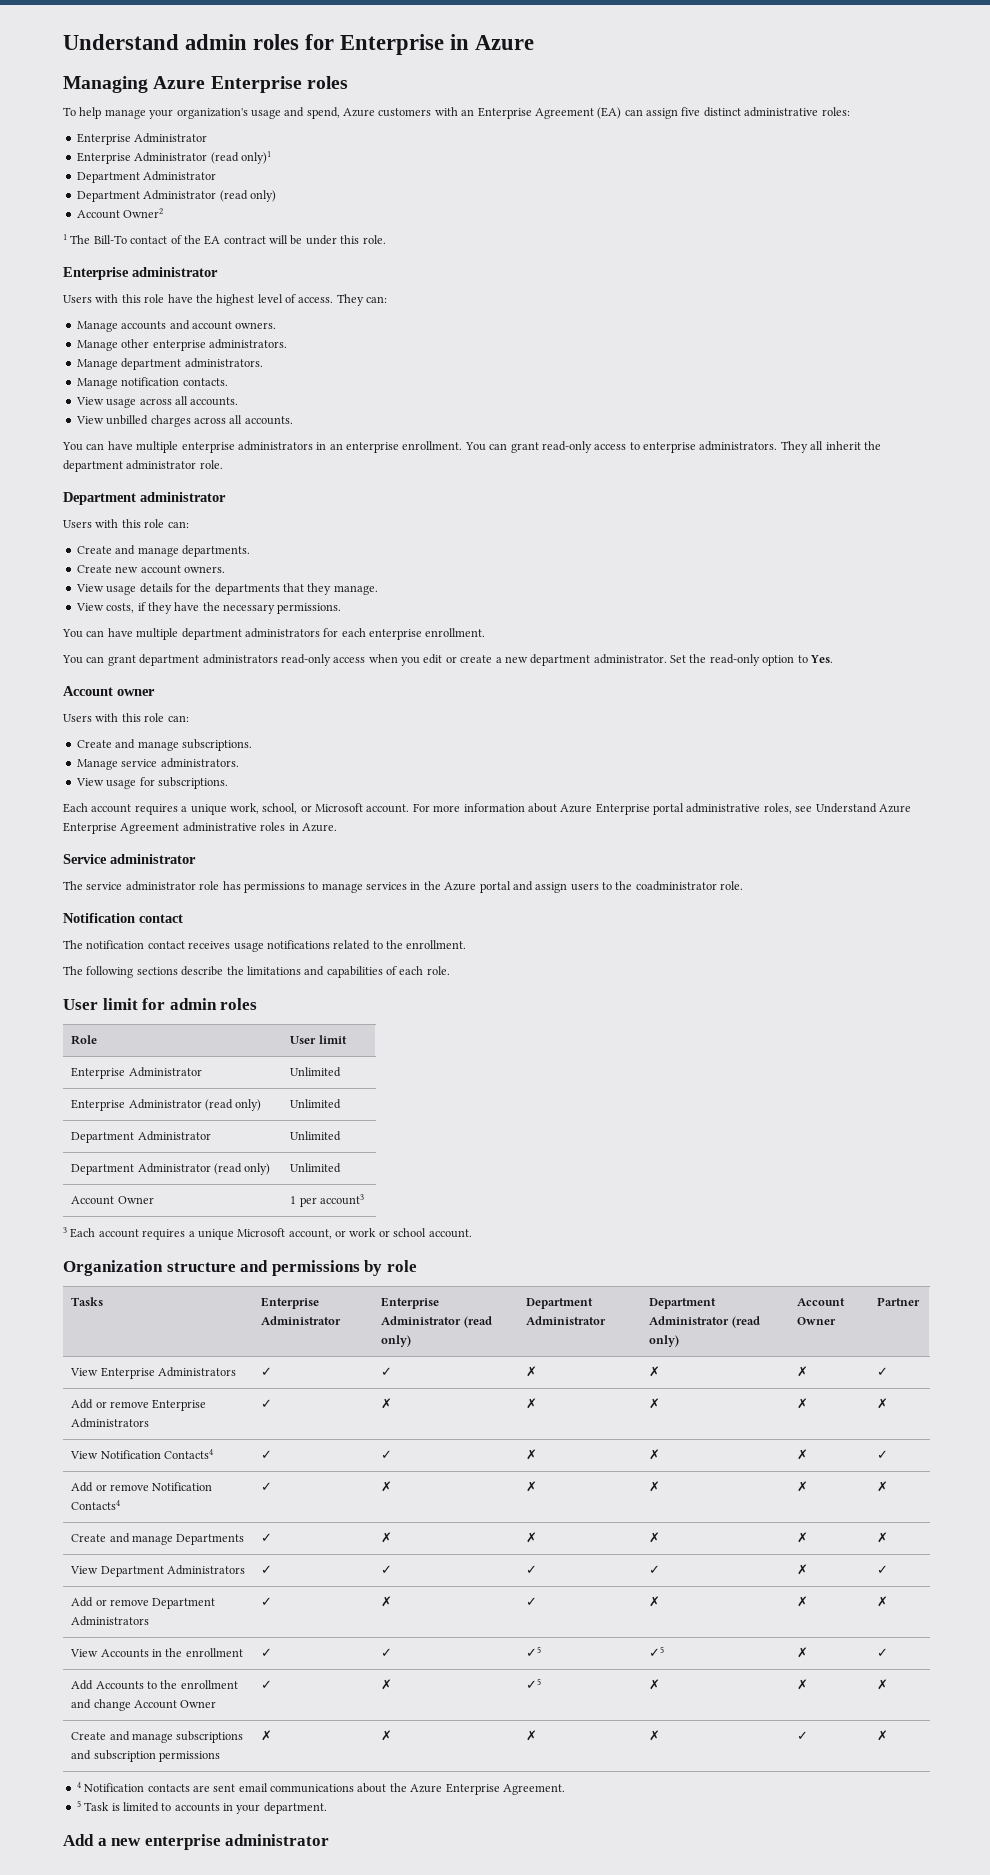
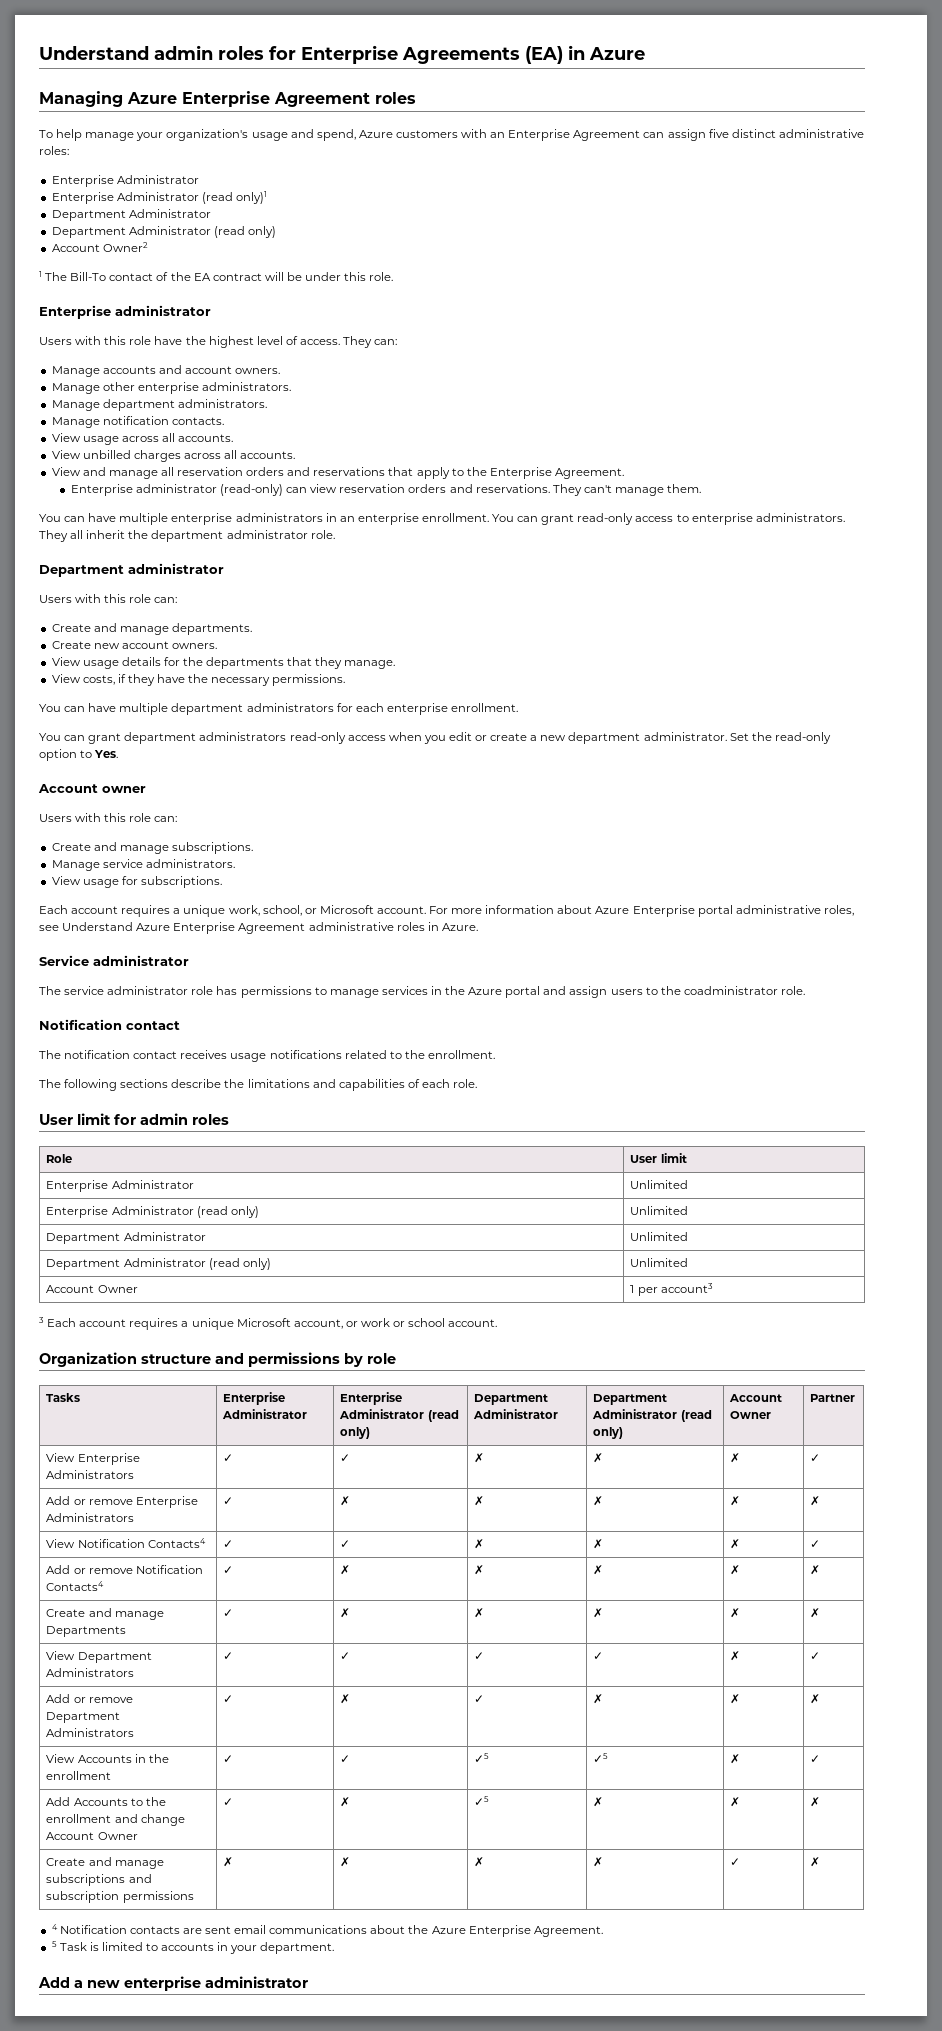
- Understand admin roles for Enterprise in Azure
+ Understand admin roles for Enterprise Agreements (EA) in Azure
- Managing Azure Enterprise roles
+ Managing Azure Enterprise Agreement roles
- To help manage your organization's usage and spend, Azure customers with an Enterprise Agreement (EA) can assign five distinct administrative roles:
+ To help manage your organization's usage and spend, Azure customers with an Enterprise Agreement can assign five distinct administrative roles:
+ View and manage all reservation orders and reservations that apply to the Enterprise Agreement.
+ Enterprise administrator (read-only) can view reservation orders and reservations. They can't manage them.

